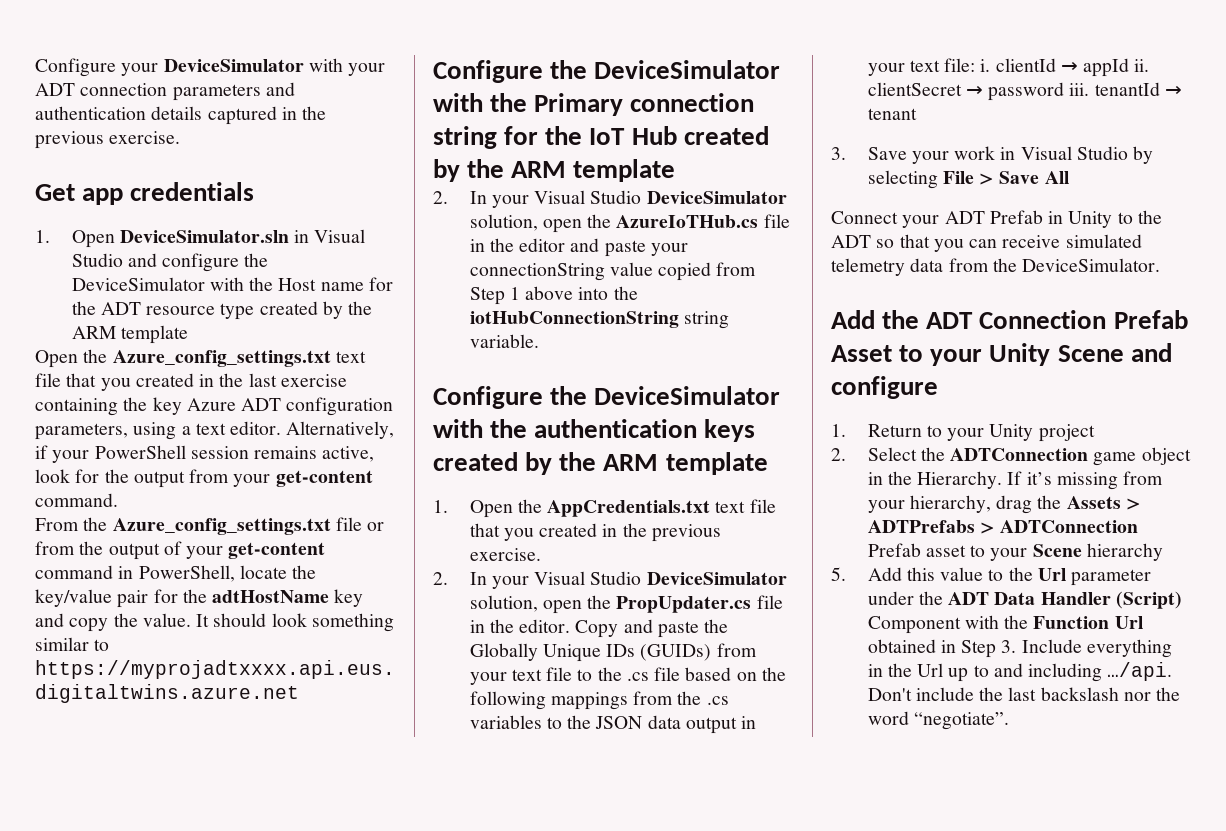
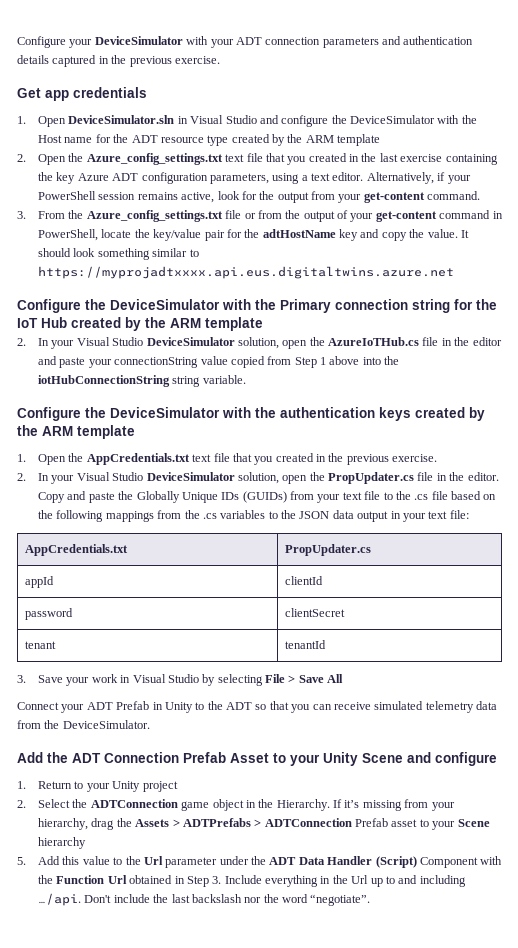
- Open the Azure_config_settings.txt text file that you created in the last exercise containing the key Azure ADT configuration parameters, using a text editor.
+ 2. Open the Azure_config_settings.txt text file that you created in the last exercise containing the key Azure ADT configuration parameters, using a text editor.
- From the Azure_config_settings.txt file or from the output of your get-content command in PowerShell, locate the key/value pair for the adtHostName key and copy the value.
+ 3. From the Azure_config_settings.txt file or from the output of your get-content command in PowerShell, locate the key/value pair for the adtHostName key and copy the value.
- Copy and paste the Globally Unique IDs (GUIDs) from your text file to the .cs file based on the following mappings from the .cs variables to the JSON data output in your text file: i. clientId → appId ii. clientSecret → password iii. tenantId → tenant
+ Copy and paste the Globally Unique IDs (GUIDs) from your text file to the .cs file based on the following mappings from the .cs variables to the JSON data output in your text file:
+ AppCredentials.txt | PropUpdater.cs
+ appId | clientId
+ password | clientSecret
+ tenant | tenantId

